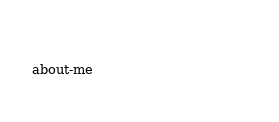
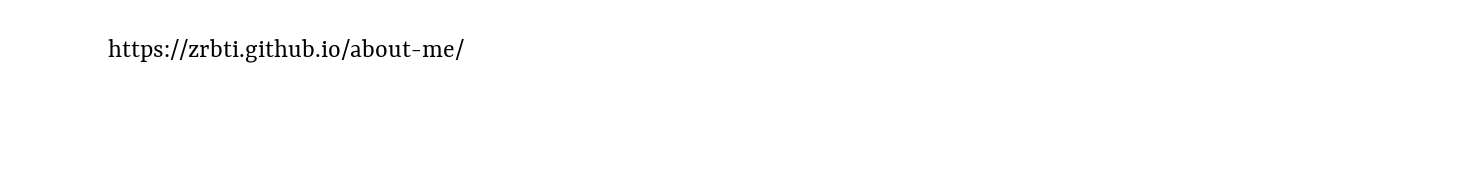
- about-me
+ https://zrbti.github.io/about-me/

